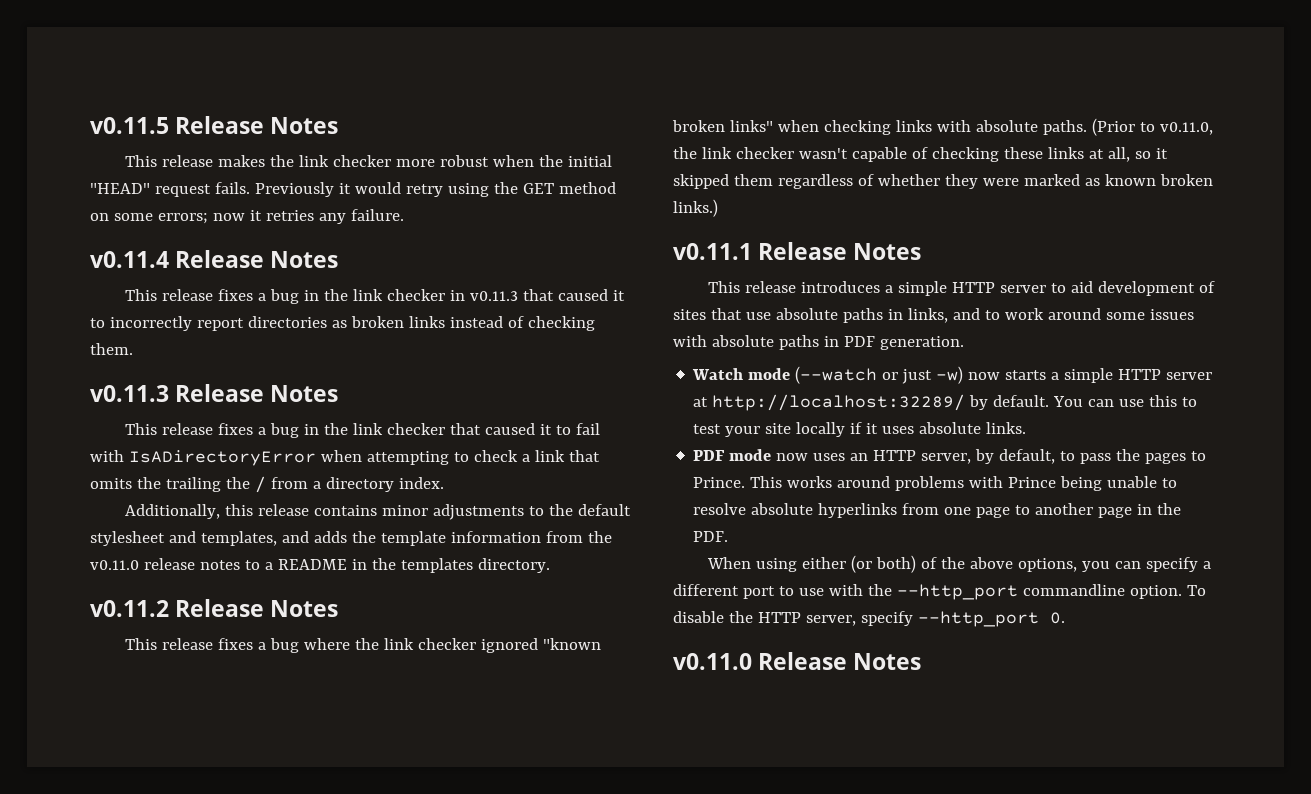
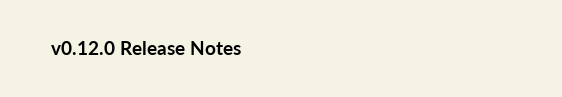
- v0.11.5 Release Notes
- This release makes the link checker more robust when the initial "HEAD" request fails. Previously it would retry using the GET method on some errors; now it retries any failure.
- v0.11.4 Release Notes
- This release fixes a bug in the link checker in v0.11.3 that caused it to incorrectly report directories as broken links instead of checking them.
- v0.11.3 Release Notes
- This release fixes a bug in the link checker that caused it to fail with IsADirectoryError when attempting to check a link that omits the trailing the / from a directory index.
- Additionally, this release contains minor adjustments to the default stylesheet and templates, and adds the template information from the v0.11.0 release notes to a README in the templates directory.
- v0.11.2 Release Notes
- This release fixes a bug where the link checker ignored "known broken links" when checking links with absolute paths. (Prior to v0.11.0, the link checker wasn't capable of checking these links at all, so it skipped them regardless of whether they were marked as known broken links.)
- v0.11.1 Release Notes
- This release introduces a simple HTTP server to aid development of sites that use absolute paths in links, and to work around some issues with absolute paths in PDF generation.
- Watch mode (--watch or just -w) now starts a simple HTTP server at http://localhost:32289/ by default. You can use this to test your site locally if it uses absolute links.
- PDF mode now uses an HTTP server, by default, to pass the pages to Prince. This works around problems with Prince being unable to resolve absolute hyperlinks from one page to another page in the PDF.
- When using either (or both) of the above options, you can specify a different port to use with the --http_port commandline option. To disable the HTTP server, specify --http_port 0.
- v0.11.0 Release Notes
+ v0.12.0 Release Notes

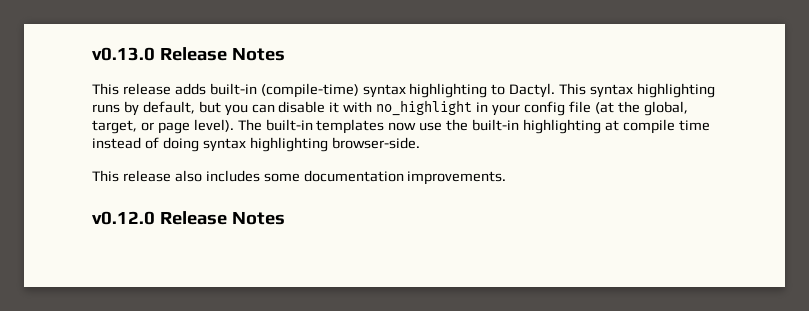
+ v0.13.0 Release Notes
+ This release adds built-in (compile-time) syntax highlighting to Dactyl. This syntax highlighting runs by default, but you can disable it with no_highlight in your config file (at the global, target, or page level). The built-in templates now use the built-in highlighting at compile time instead of doing syntax highlighting browser-side.
+ This release also includes some documentation improvements.

